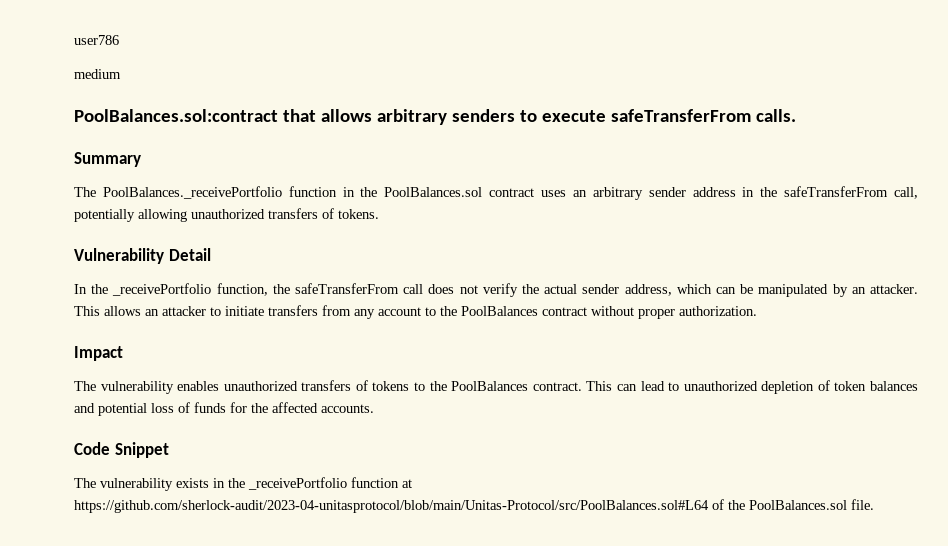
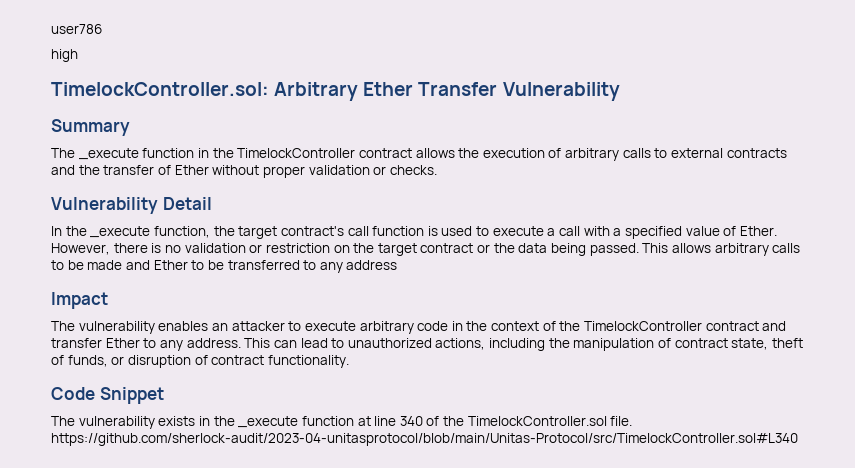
- medium
- PoolBalances.sol:contract that allows arbitrary senders to execute safeTransferFrom calls.
+ high
+ TimelockController.sol: Arbitrary Ether Transfer Vulnerability
- The PoolBalances._receivePortfolio function in the PoolBalances.sol contract uses an arbitrary sender address in the safeTransferFrom call, potentially allowing unauthorized transfers of tokens.
+ The _execute function in the TimelockController contract allows the execution of arbitrary calls to external contracts and the transfer of Ether without proper validation or checks.
- In the _receivePortfolio function, the safeTransferFrom call does not verify the actual sender address, which can be manipulated by an attacker. This allows an attacker to initiate transfers from any account to the PoolBalances contract without proper authorization.
+ In the _execute function, the target contract's call function is used to execute a call with a specified value of Ether. However, there is no validation or restriction on the target contract or the data being passed. This allows arbitrary calls to be made and Ether to be transferred to any address
  Impact
- The vulnerability enables unauthorized transfers of tokens to the PoolBalances contract.
+ The vulnerability enables an attacker to execute arbitrary code in the context of the TimelockController contract and transfer Ether to any address.
- This can lead to unauthorized depletion of token balances and potential loss of funds for the affected accounts.
+ This can lead to unauthorized actions, including the manipulation of contract state, theft of funds, or disruption of contract functionality.
- The vulnerability exists in the _receivePortfolio function at https://github.com/sherlock-audit/2023-04-unitasprotocol/blob/main/Unitas-Protocol/src/PoolBalances.sol#L64 of the PoolBalances.sol file.
+ The vulnerability exists in the _execute function at line 340 of the TimelockController.sol file. https://github.com/sherlock-audit/2023-04-unitasprotocol/blob/main/Unitas-Protocol/src/TimelockController.sol#L340

